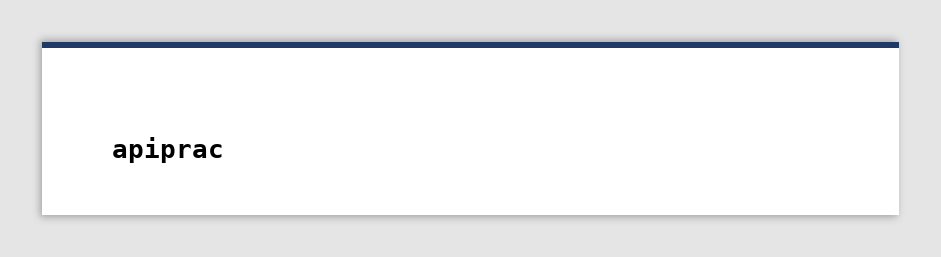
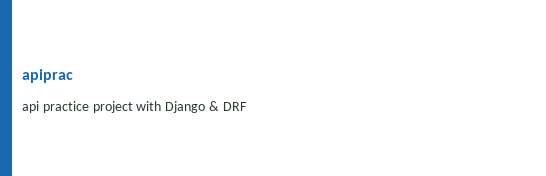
+ api practice project with Django & DRF

